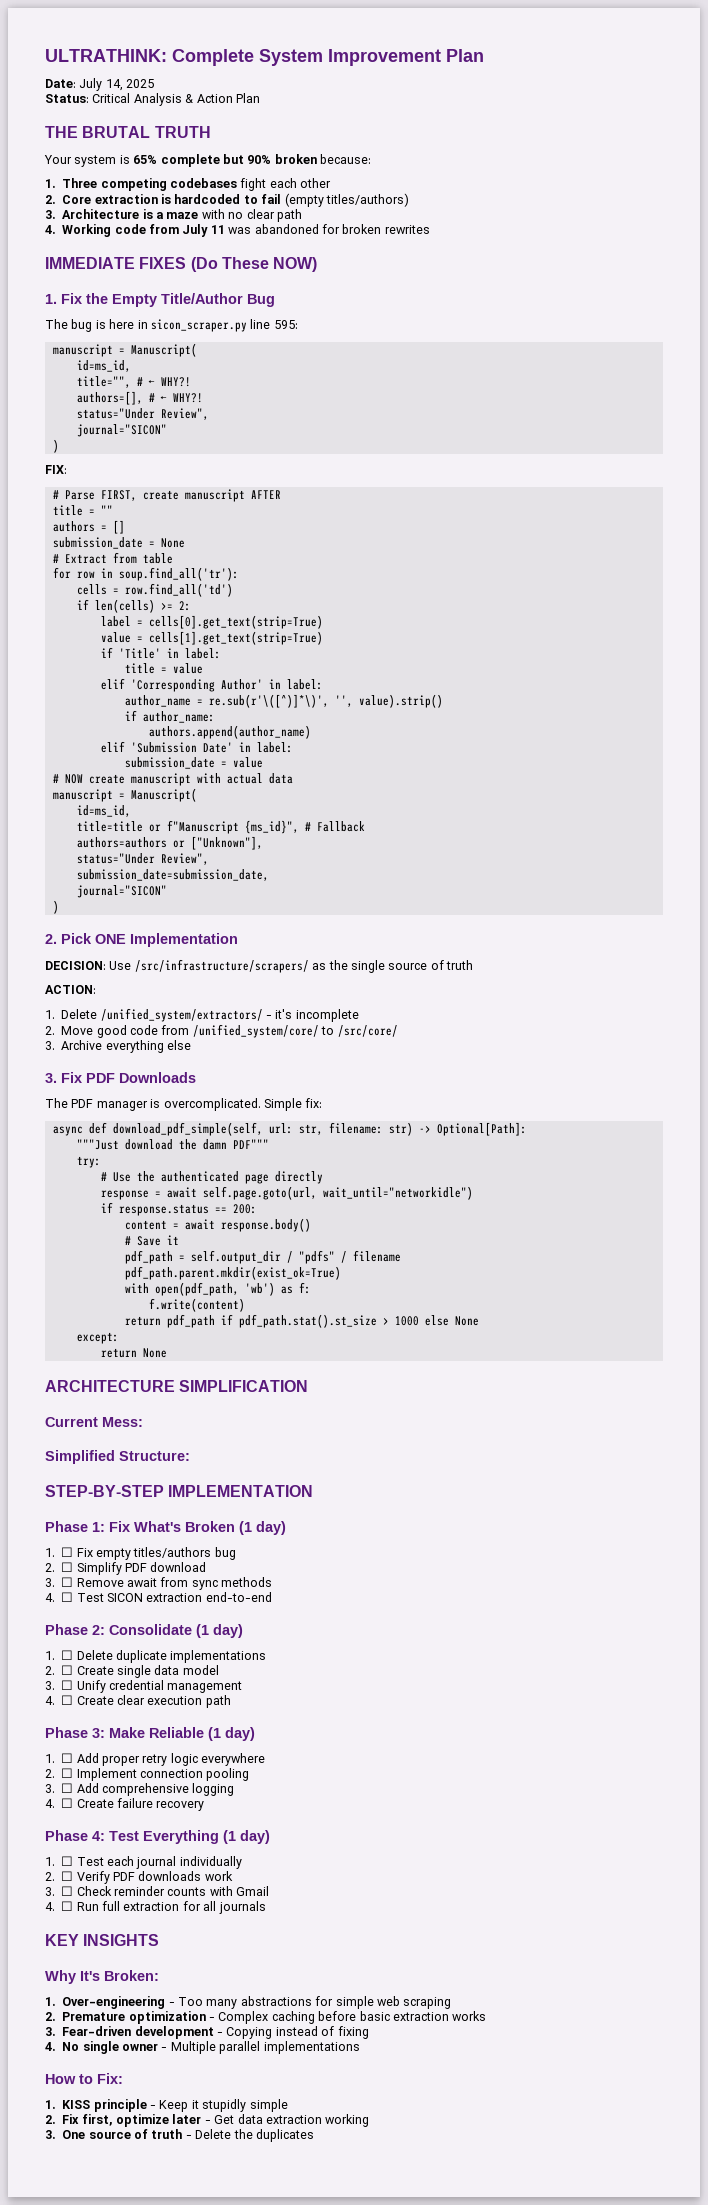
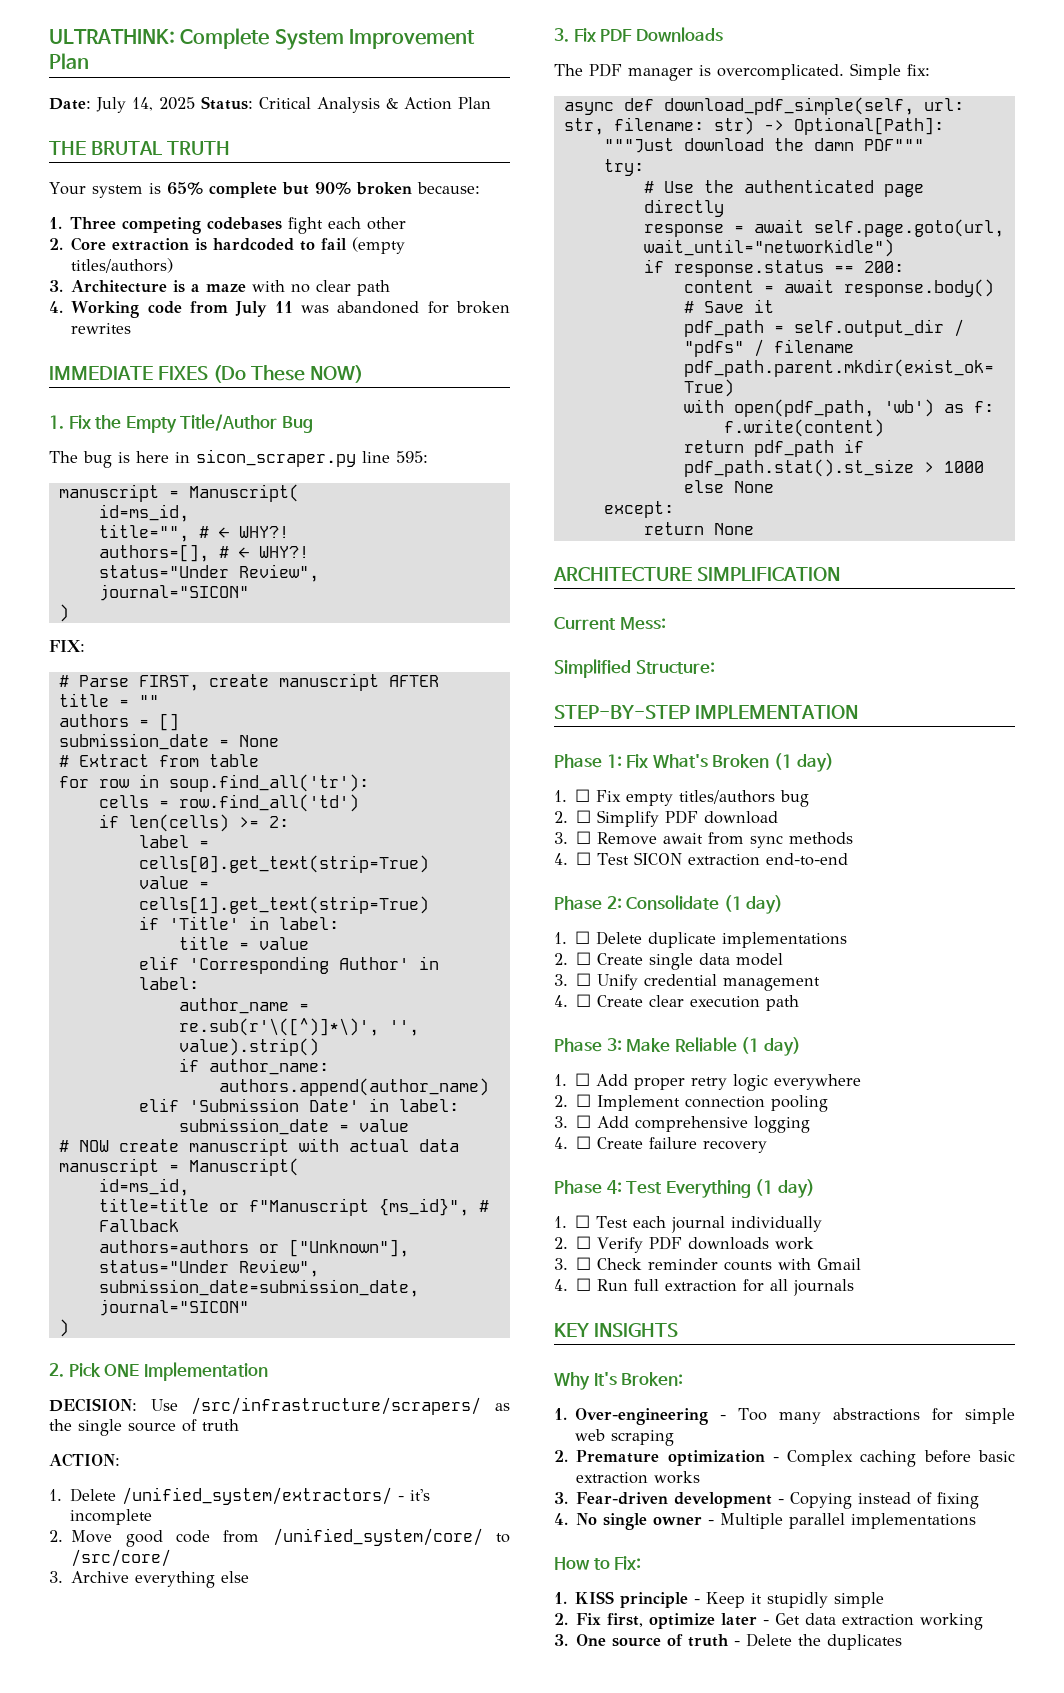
- Date: July 14, 2025
- Status: Critical Analysis & Action Plan
+ Date: July 14, 2025 Status: Critical Analysis & Action Plan

